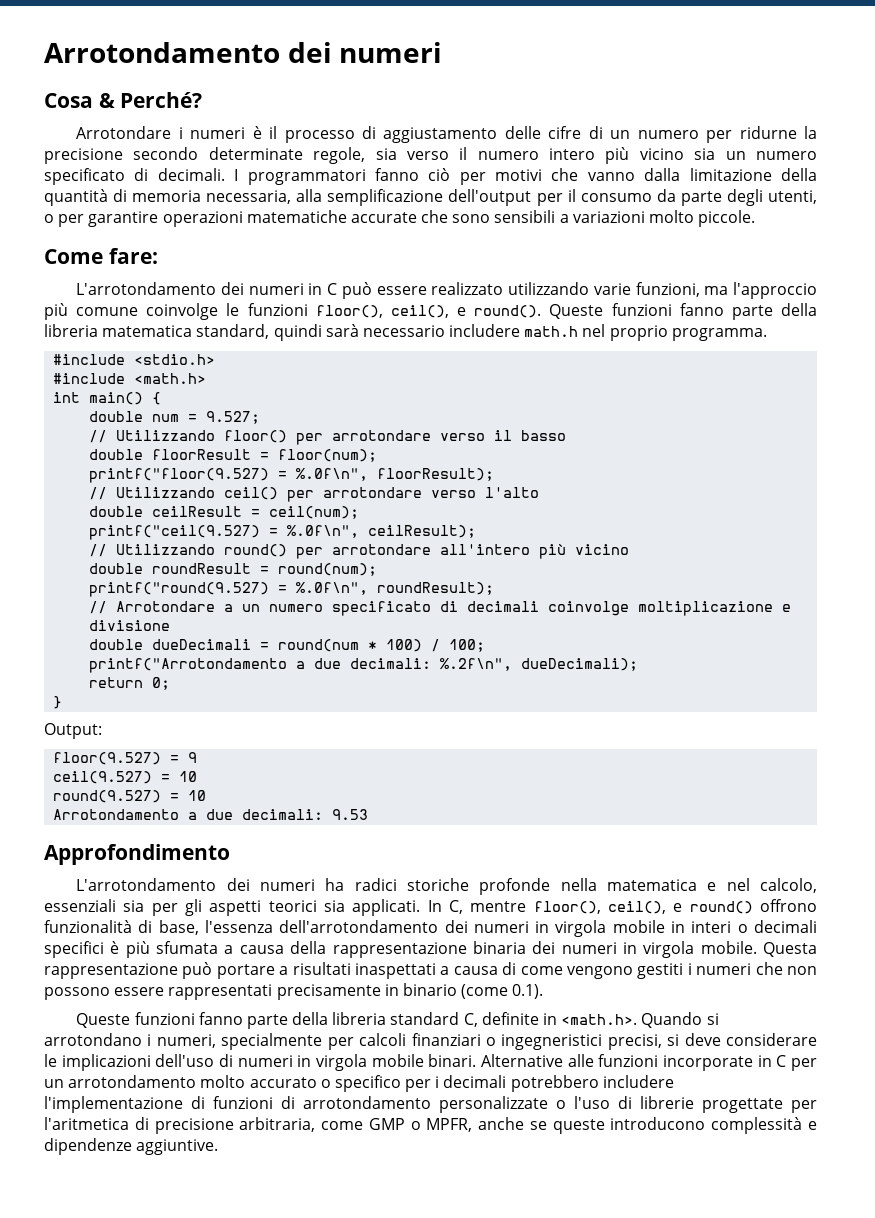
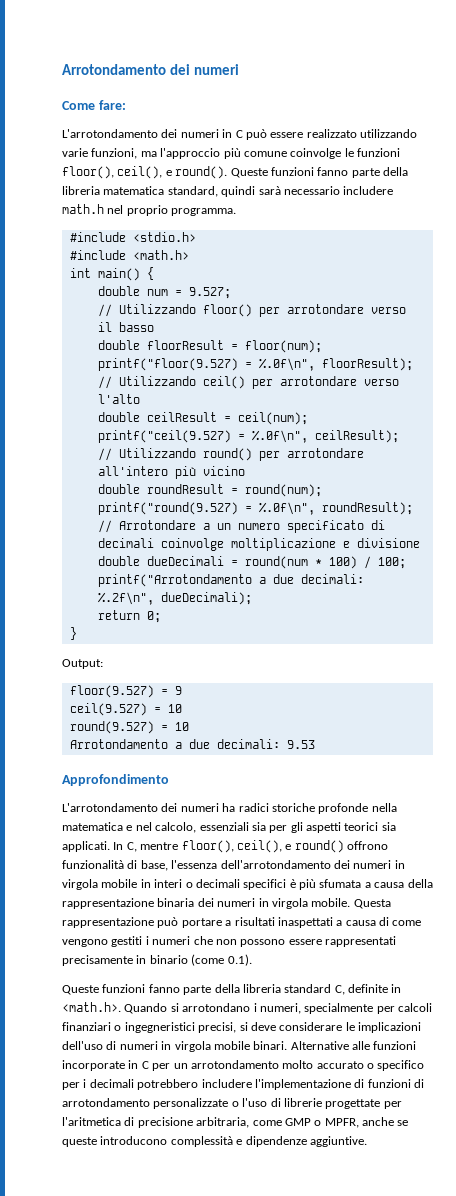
- Cosa & Perché?
- Arrotondare i numeri è il processo di aggiustamento delle cifre di un numero per ridurne la precisione secondo determinate regole, sia verso il numero intero più vicino sia un numero specificato di decimali. I programmatori fanno ciò per motivi che vanno dalla limitazione della quantità di memoria necessaria, alla semplificazione dell'output per il consumo da parte degli utenti, o per garantire operazioni matematiche accurate che sono sensibili a variazioni molto piccole.

